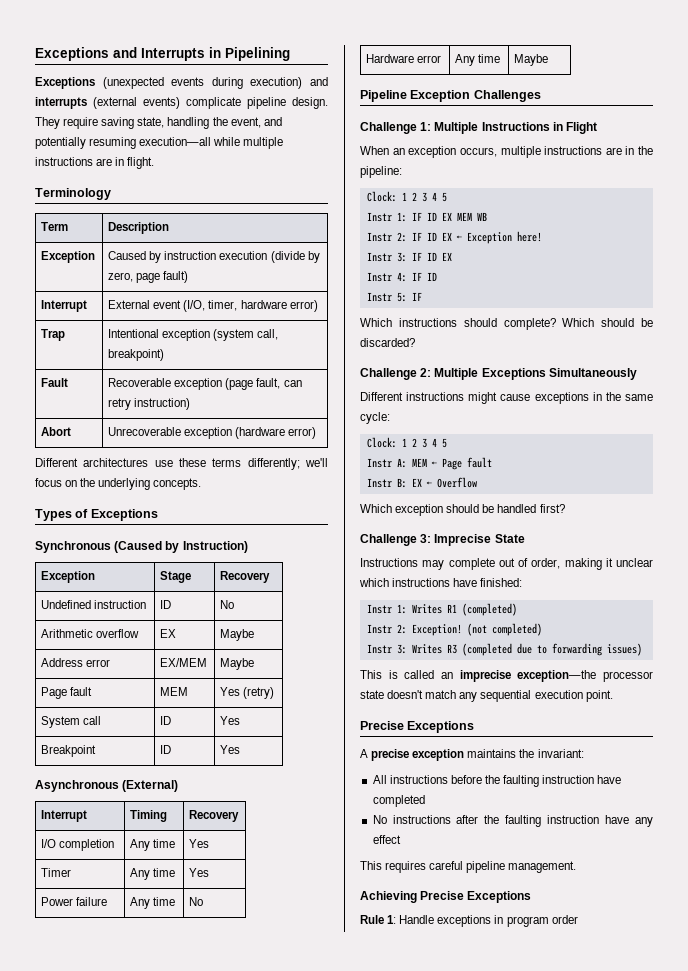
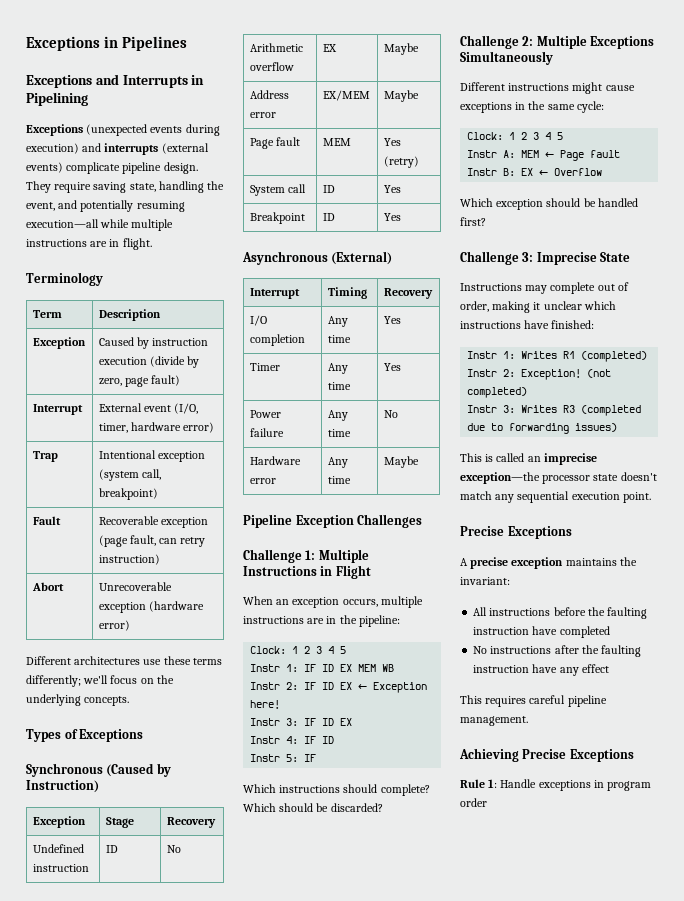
+ Exceptions in Pipelines

